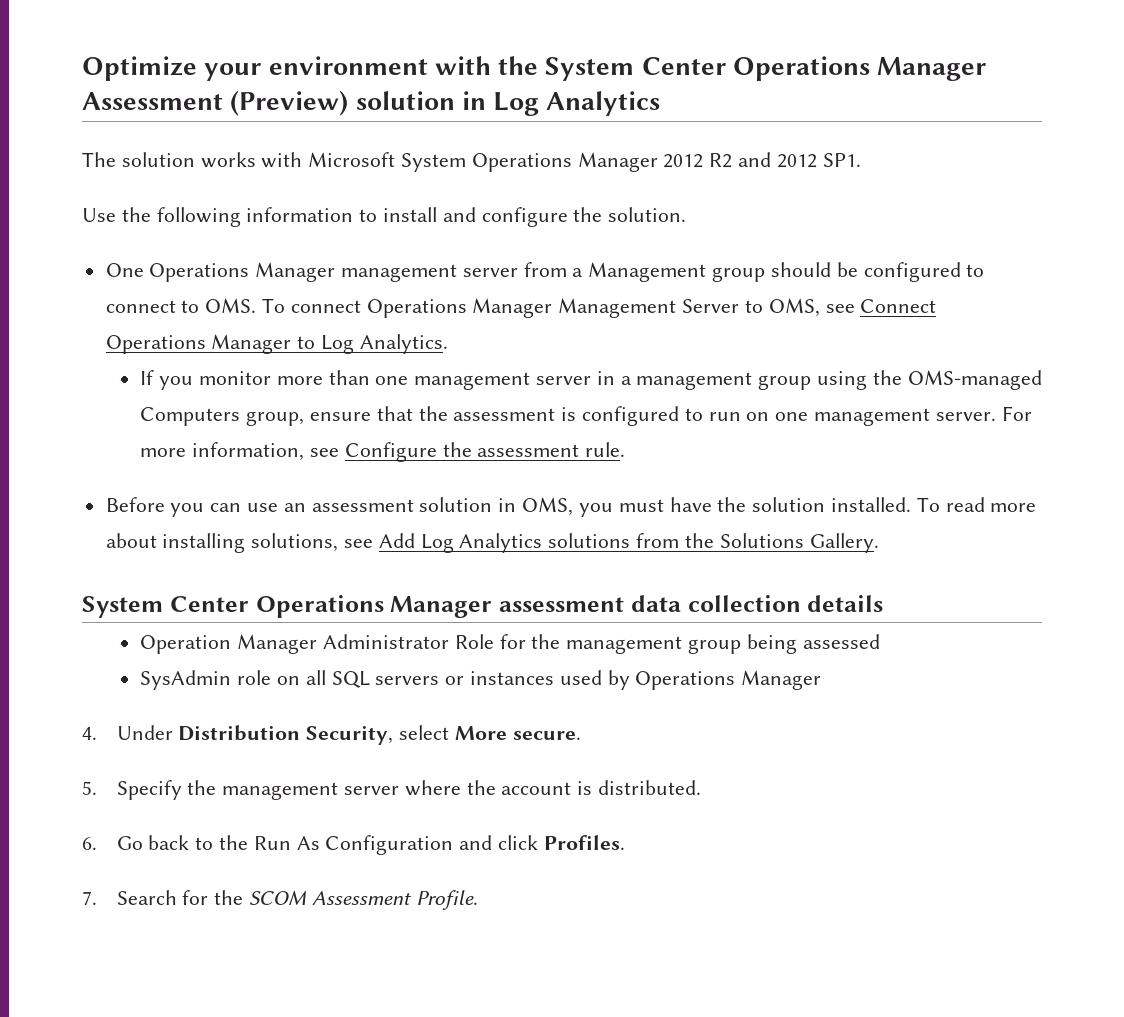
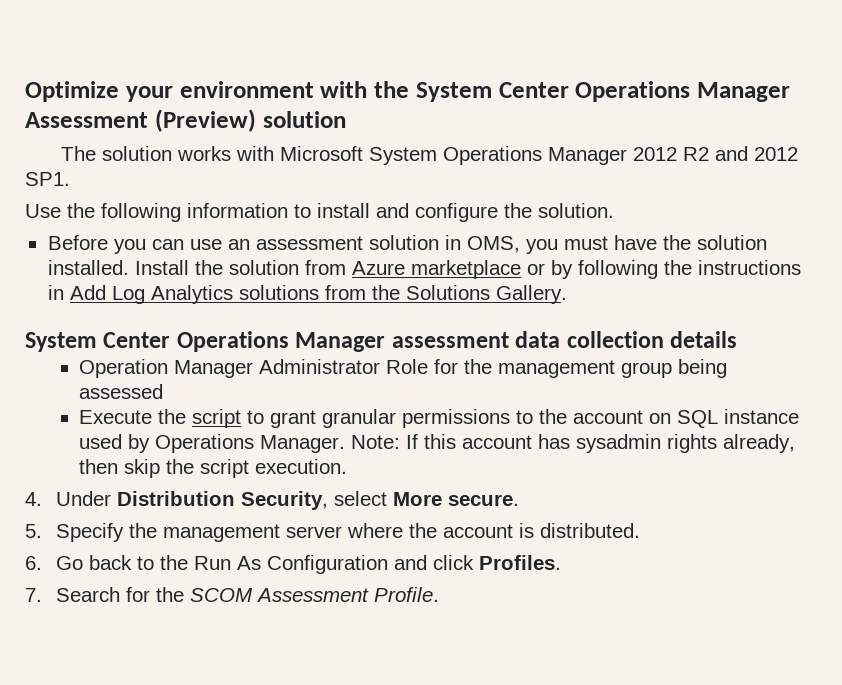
- Optimize your environment with the System Center Operations Manager Assessment (Preview) solution in Log Analytics
+ Optimize your environment with the System Center Operations Manager Assessment (Preview) solution
- One Operations Manager management server from a Management group should be configured to connect to OMS. To connect Operations Manager Management Server to OMS, see Connect Operations Manager to Log Analytics.
- If you monitor more than one management server in a management group using the OMS-managed Computers group, ensure that the assessment is configured to run on one management server. For more information, see Configure the assessment rule.
- To read more about installing solutions, see Add Log Analytics solutions from the Solutions Gallery.
+ Install the solution from Azure marketplace or by following the instructions in Add Log Analytics solutions from the Solutions Gallery.
- SysAdmin role on all SQL servers or instances used by Operations Manager
+ Execute the script to grant granular permissions to the account on SQL instance used by Operations Manager. Note: If this account has sysadmin rights already, then skip the script execution.

